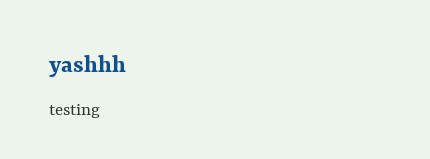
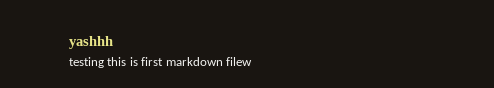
- testing
+ testing this is first markdown filew

